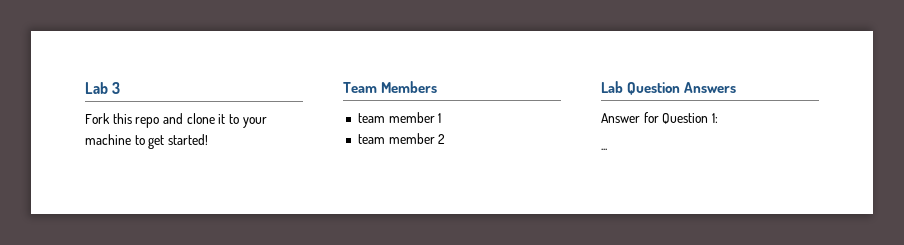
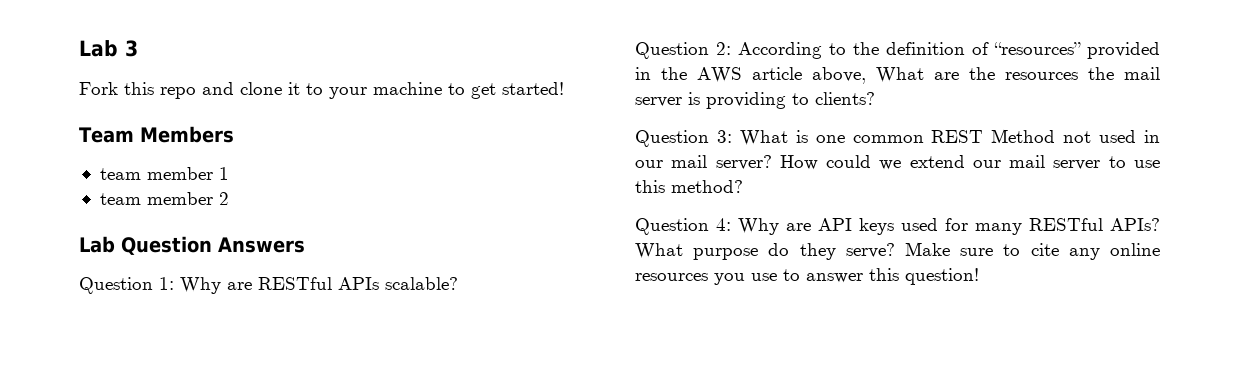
- Answer for Question 1:
- ...
+ Question 1: Why are RESTful APIs scalable?
+ Question 2: According to the definition of “resources” provided in the AWS article above, What are the resources the mail server is providing to clients?
+ Question 3: What is one common REST Method not used in our mail server? How could we extend our mail server to use this method?
+ Question 4: Why are API keys used for many RESTful APIs? What purpose do they serve? Make sure to cite any online resources you use to answer this question!

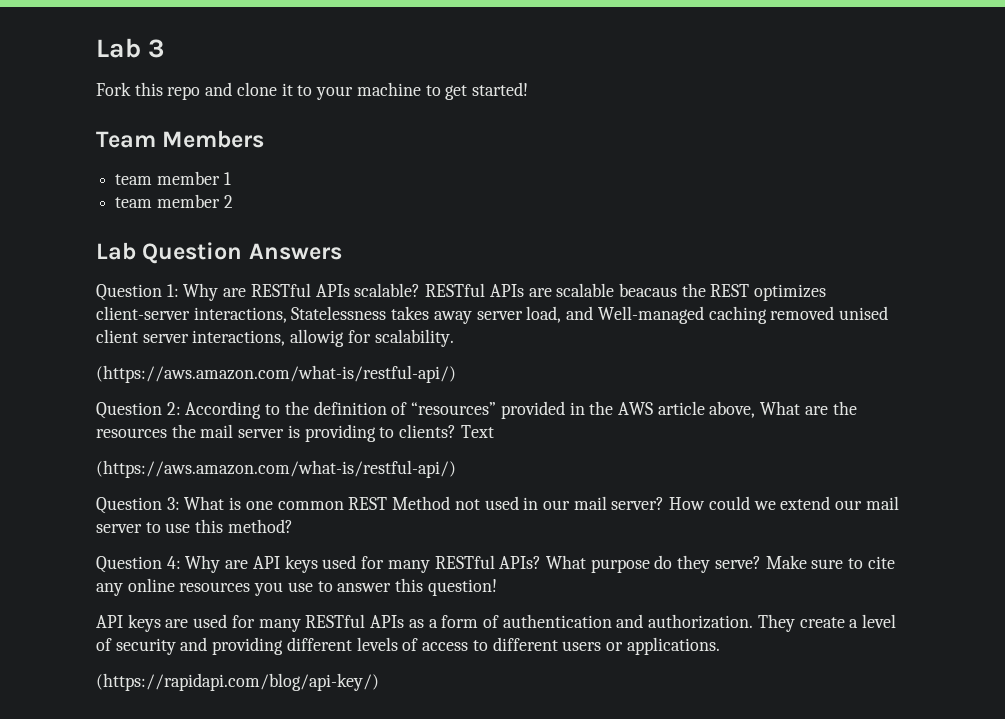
+ RESTful APIs are scalable beacaus the REST optimizes client-server interactions, Statelessness takes away server load, and Well-managed caching removed unised client server interactions, allowig for scalability.
+ (https://aws.amazon.com/what-is/restful-api/)
+ Text
+ (https://aws.amazon.com/what-is/restful-api/)
+ API keys are used for many RESTful APIs as a form of authentication and authorization. They create a level of security and providing different levels of access to different users or applications.
+ (https://rapidapi.com/blog/api-key/)

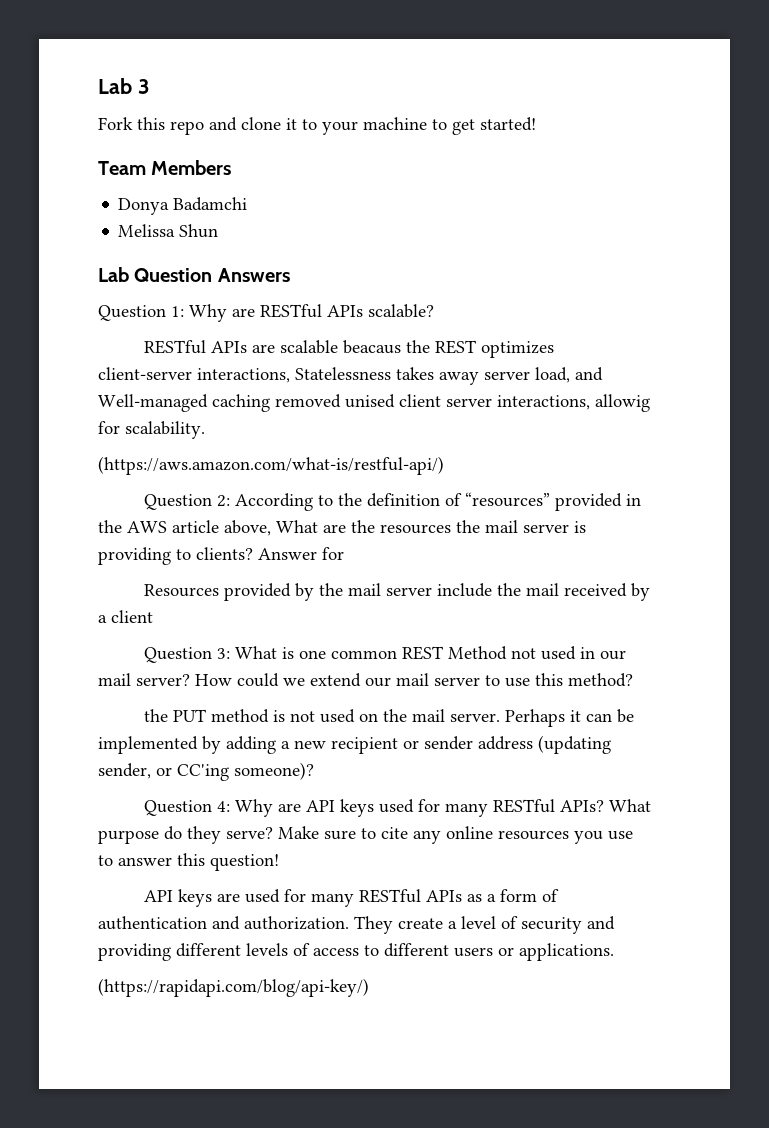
- team member 1
- team member 2
+ Donya Badamchi
+ Melissa Shun
- Question 1: Why are RESTful APIs scalable? RESTful APIs are scalable beacaus the REST optimizes client-server interactions, Statelessness takes away server load, and Well-managed caching removed unised client server interactions, allowig for scalability.
+ Question 1: Why are RESTful APIs scalable?
+ RESTful APIs are scalable beacaus the REST optimizes client-server interactions, Statelessness takes away server load, and Well-managed caching removed unised client server interactions, allowig for scalability.
- Text
- (https://aws.amazon.com/what-is/restful-api/)
+ Answer for
+ Resources provided by the mail server include the mail received by a client
+ the PUT method is not used on the mail server. Perhaps it can be implemented by adding a new recipient or sender address (updating sender, or CC'ing someone)?

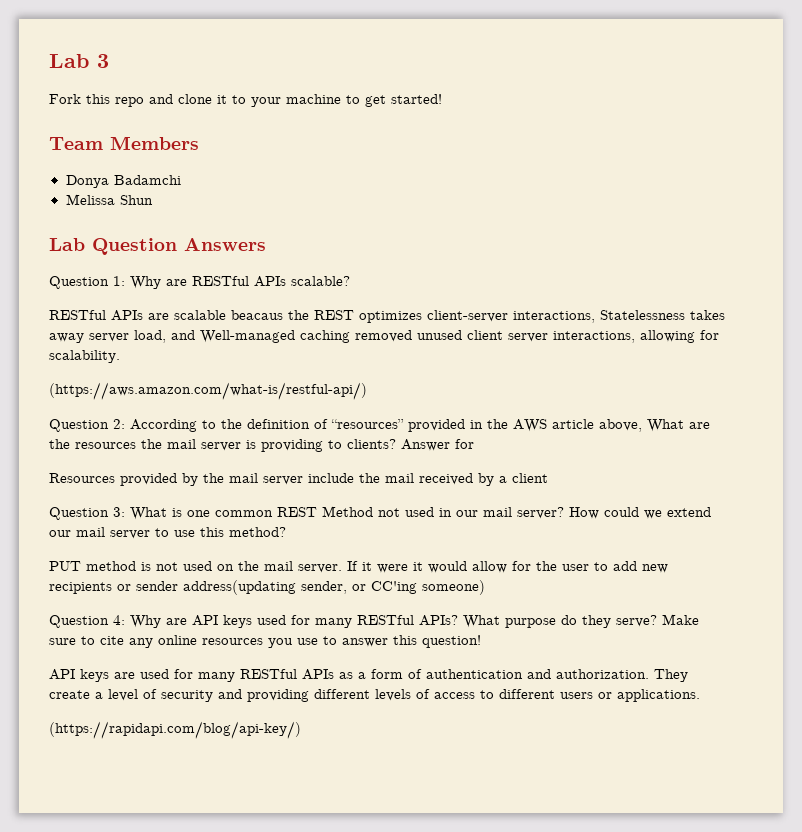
- RESTful APIs are scalable beacaus the REST optimizes client-server interactions, Statelessness takes away server load, and Well-managed caching removed unised client server interactions, allowig for scalability.
+ RESTful APIs are scalable beacaus the REST optimizes client-server interactions, Statelessness takes away server load, and Well-managed caching removed unused client server interactions, allowing for scalability.
- the PUT method is not used on the mail server.
+ PUT method is not used on the mail server.
- Perhaps it can be implemented by adding a new recipient or sender address (updating sender, or CC'ing someone)?
+ If it were it would allow for the user to add new recipients or sender address(updating sender, or CC'ing someone)

